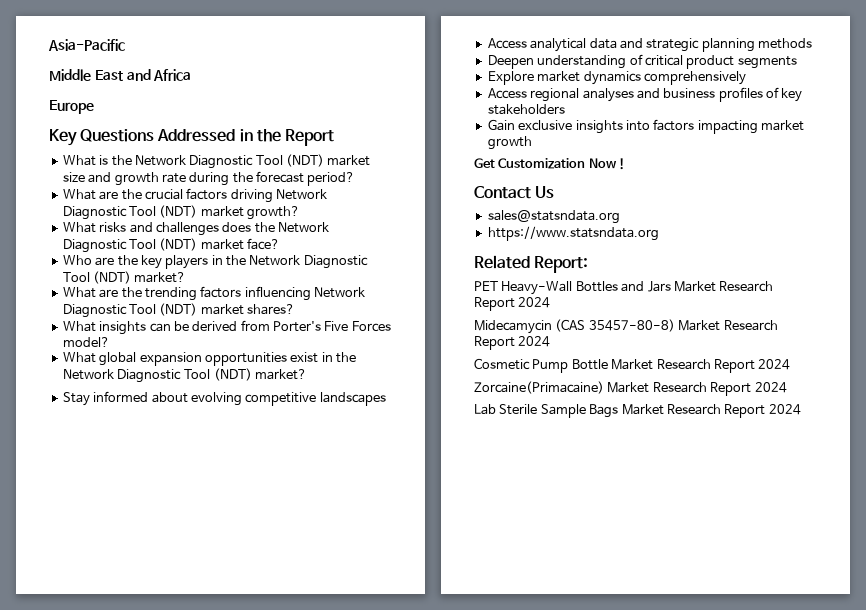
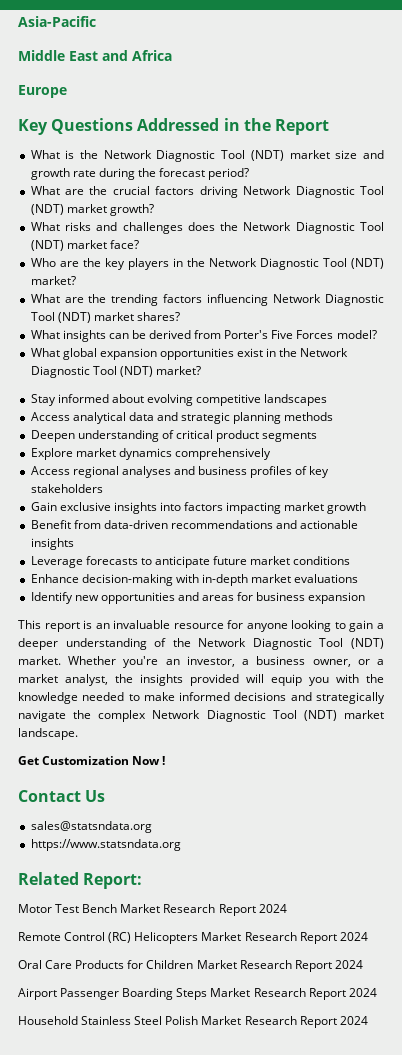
+ Benefit from data-driven recommendations and actionable insights
+ Leverage forecasts to anticipate future market conditions
+ Enhance decision-making with in-depth market evaluations
+ Identify new opportunities and areas for business expansion
+ This report is an invaluable resource for anyone looking to gain a deeper understanding of the Network Diagnostic Tool (NDT) market. Whether you're an investor, a business owner, or a market analyst, the insights provided will equip you with the knowledge needed to make informed decisions and strategically navigate the complex Network Diagnostic Tool (NDT) market landscape.
- PET Heavy-Wall Bottles and Jars Market Research Report 2024
- Midecamycin (CAS 35457-80-8) Market Research Report 2024
- Cosmetic Pump Bottle Market Research Report 2024
- Zorcaine(Primacaine) Market Research Report 2024
- Lab Sterile Sample Bags Market Research Report 2024
+ Motor Test Bench Market Research Report 2024
+ Remote Control (RC) Helicopters Market Research Report 2024
+ Oral Care Products for Children Market Research Report 2024
+ Airport Passenger Boarding Steps Market Research Report 2024
+ Household Stainless Steel Polish Market Research Report 2024

